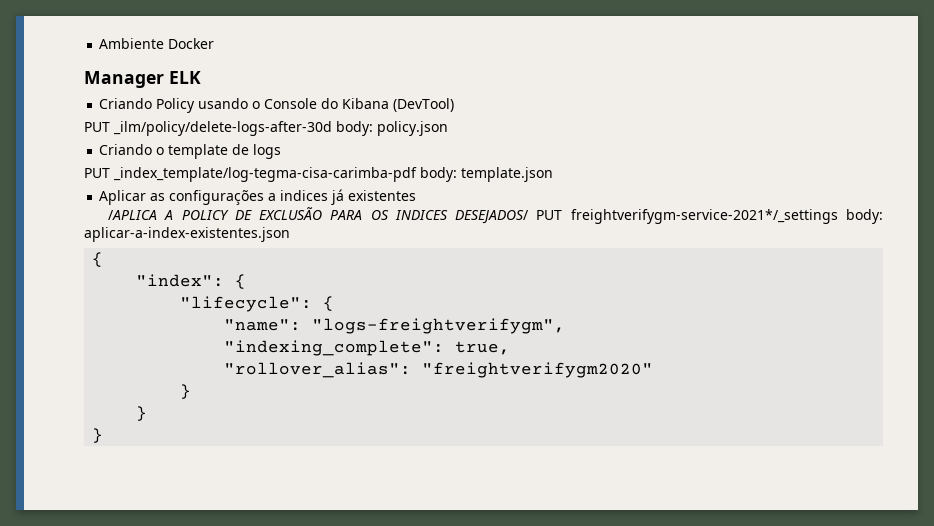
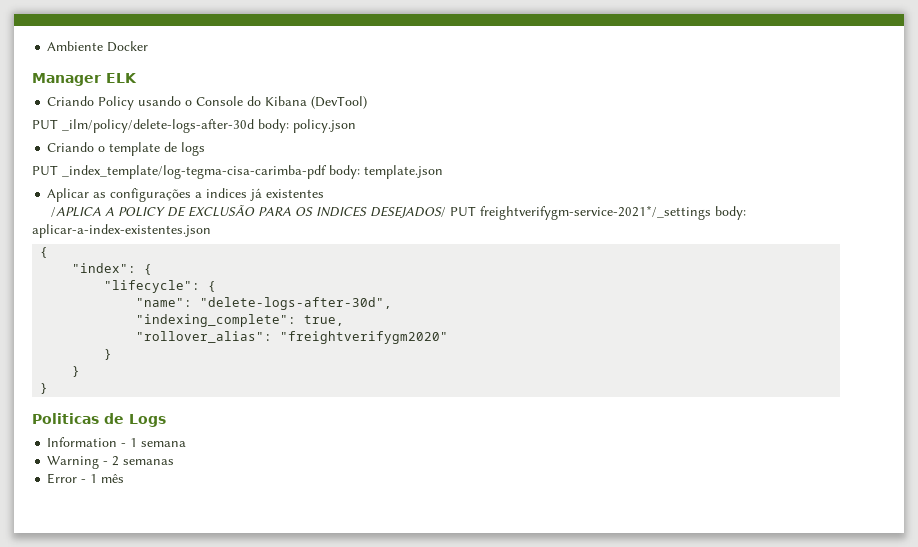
- "name": "logs-freightverifygm",
+ "name": "delete-logs-after-30d",
+ Politicas de Logs
+ Information - 1 semana
+ Warning - 2 semanas
+ Error - 1 mês

